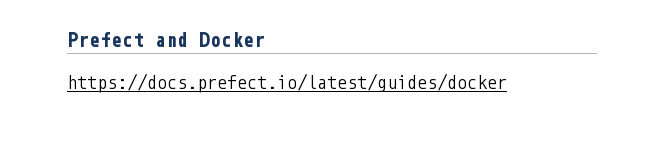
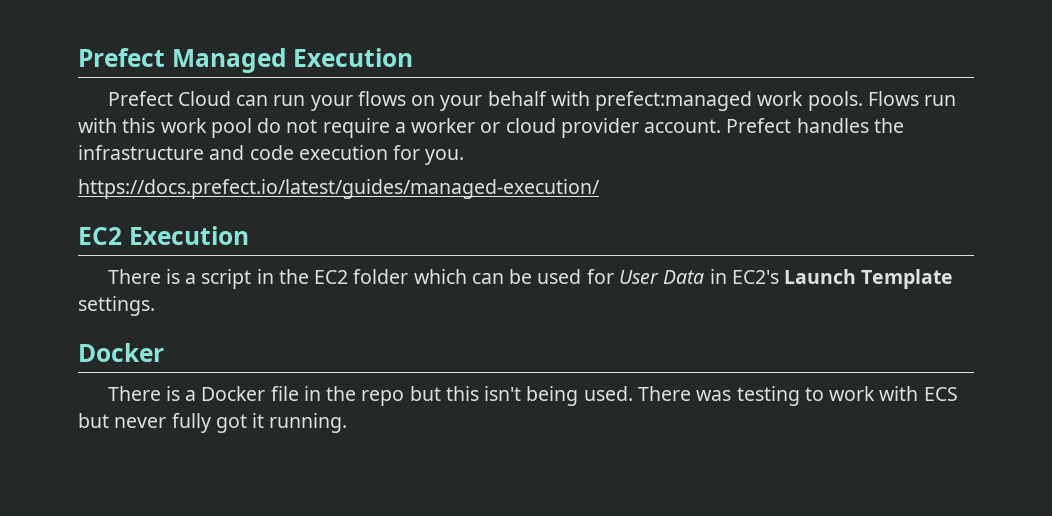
- Prefect and Docker
- https://docs.prefect.io/latest/guides/docker
+ Prefect Managed Execution
+ Prefect Cloud can run your flows on your behalf with prefect:managed work pools. Flows run with this work pool do not require a worker or cloud provider account. Prefect handles the infrastructure and code execution for you.
+ https://docs.prefect.io/latest/guides/managed-execution/
+ EC2 Execution
+ There is a script in the EC2 folder which can be used for User Data in EC2's Launch Template settings.
+ Docker
+ There is a Docker file in the repo but this isn't being used. There was testing to work with ECS but never fully got it running.

